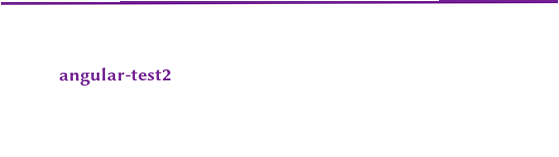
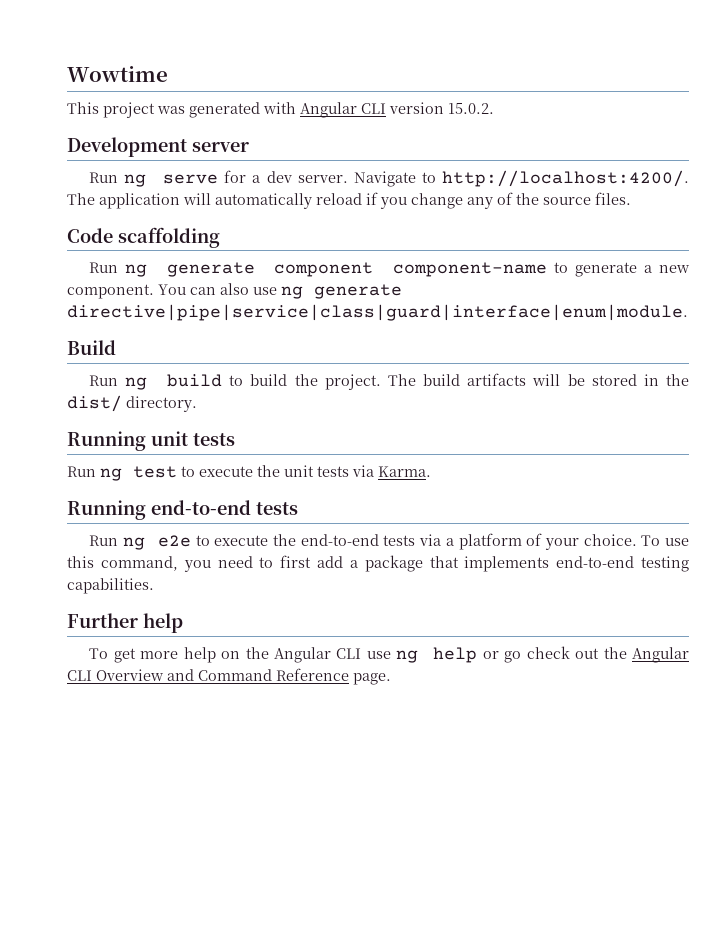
- angular-test2
+ Wowtime
+ This project was generated with Angular CLI version 15.0.2.
+ Development server
+ Run ng serve for a dev server. Navigate to http://localhost:4200/. The application will automatically reload if you change any of the source files.
+ Code scaffolding
+ Run ng generate component component-name to generate a new component. You can also use ng generate directive|pipe|service|class|guard|interface|enum|module.
+ Build
+ Run ng build to build the project. The build artifacts will be stored in the dist/ directory.
+ Running unit tests
+ Run ng test to execute the unit tests via Karma.
+ Running end-to-end tests
+ Run ng e2e to execute the end-to-end tests via a platform of your choice. To use this command, you need to first add a package that implements end-to-end testing capabilities.
+ Further help
+ To get more help on the Angular CLI use ng help or go check out the Angular CLI Overview and Command Reference page.

